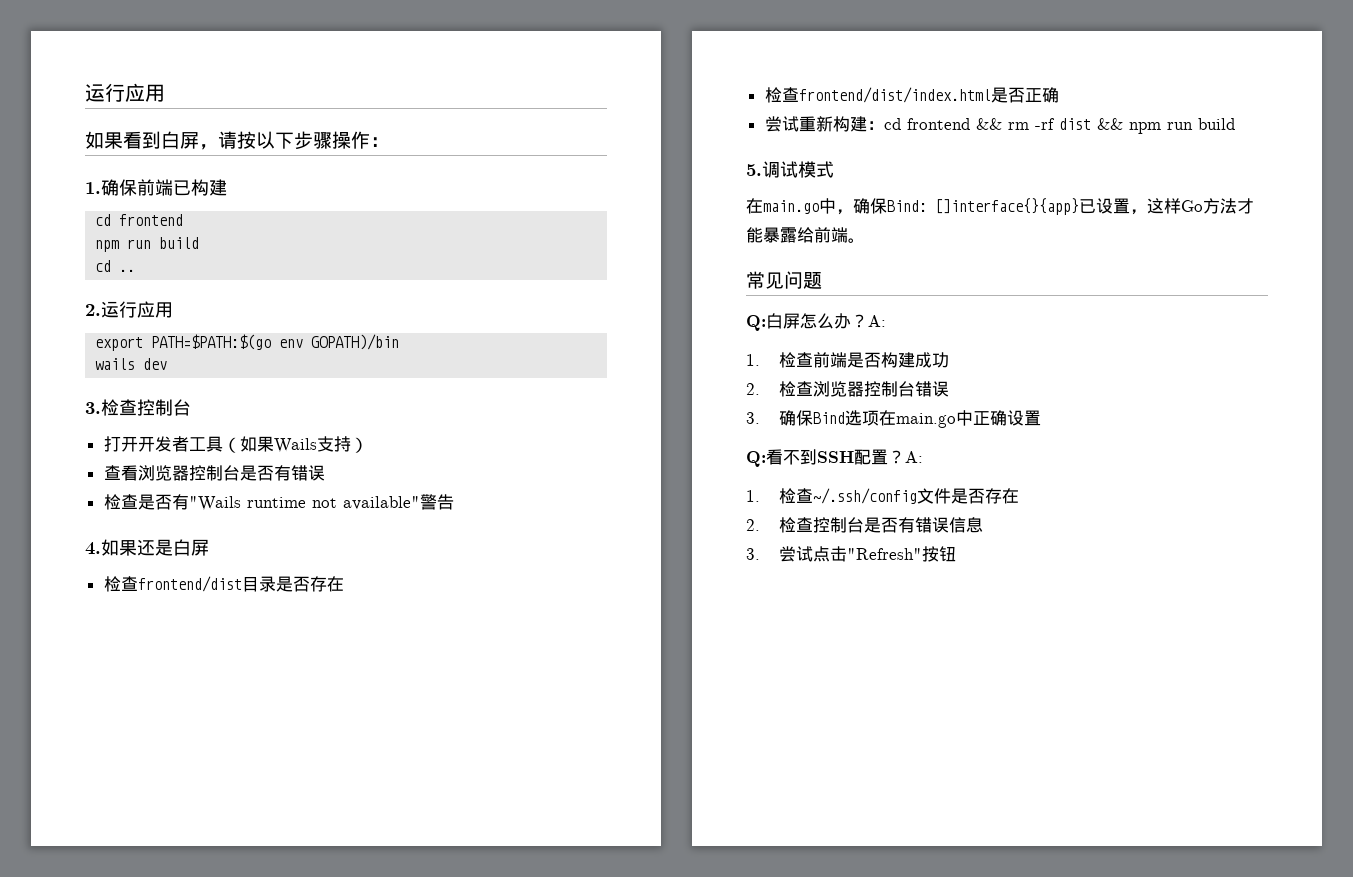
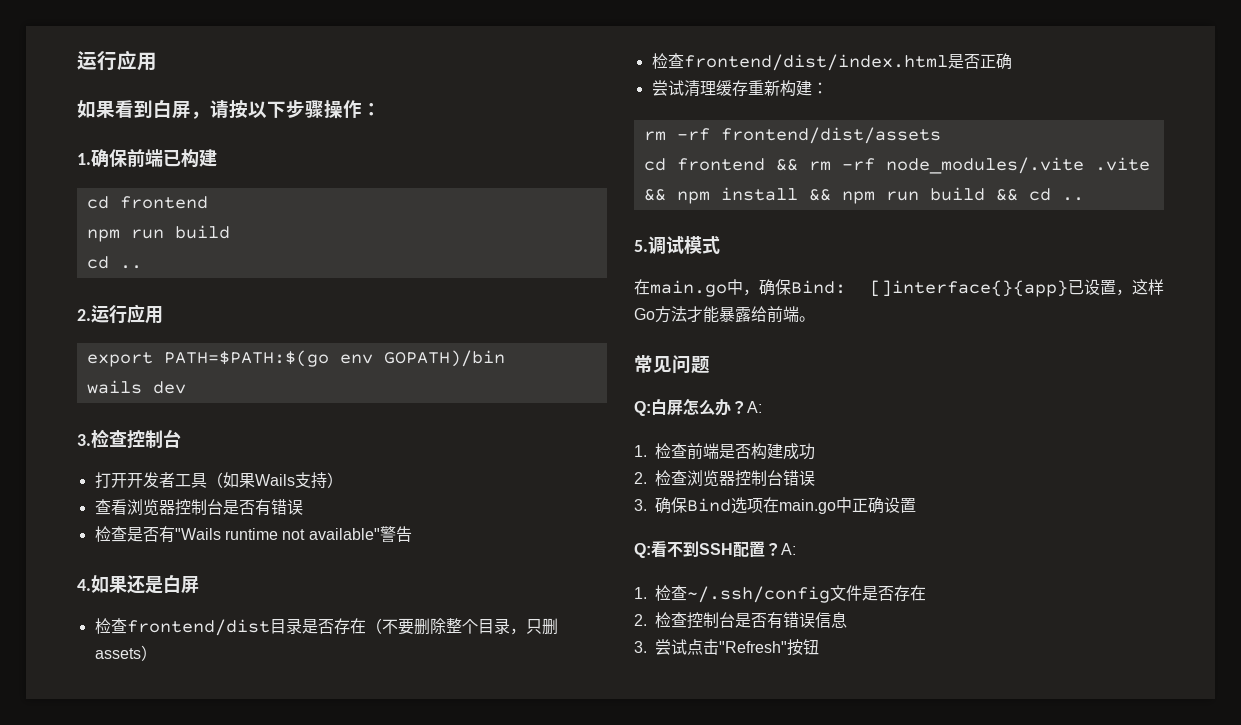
- 检查frontend/dist目录是否存在
+ 检查frontend/dist目录是否存在（不要删除整个目录，只删assets）
- 尝试重新构建：cd frontend && rm -rf dist && npm run build
+ 尝试清理缓存重新构建：
+ rm -rf frontend/dist/assets
+ cd frontend && rm -rf node_modules/.vite .vite && npm install && npm run build && cd ..

